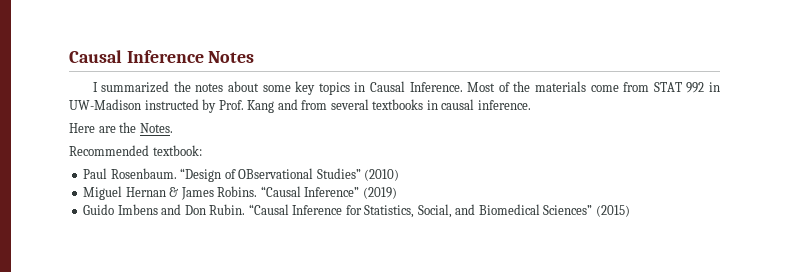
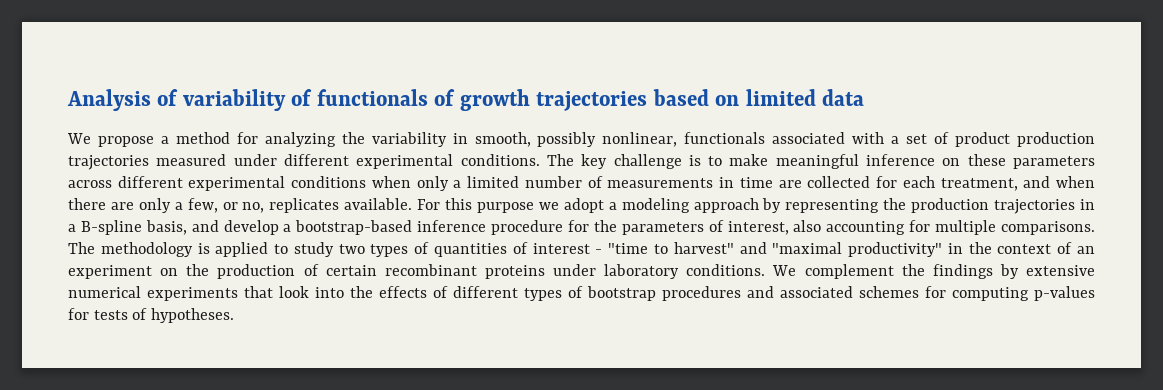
- Causal Inference Notes
- I summarized the notes about some key topics in Causal Inference. Most of the materials come from STAT 992 in UW-Madison instructed by Prof. Kang and from several textbooks in causal inference.
- Here are the Notes.
- Recommended textbook:
- Paul Rosenbaum. “Design of OBservational Studies” (2010)
- Miguel Hernan & James Robins. “Causal Inference” (2019)
- Guido Imbens and Don Rubin. “Causal Inference for Statistics, Social, and Biomedical Sciences” (2015)
+ Analysis of variability of functionals of growth trajectories based on limited data
+ We propose a method for analyzing the variability in smooth, possibly nonlinear, functionals associated with a set of product production trajectories measured under different experimental conditions. The key challenge is to make meaningful inference on these parameters across different experimental conditions when only a limited number of measurements in time are collected for each treatment, and when there are only a few, or no, replicates available. For this purpose we adopt a modeling approach by representing the production trajectories in a B-spline basis, and develop a bootstrap-based inference procedure for the parameters of interest, also accounting for multiple comparisons. The methodology is applied to study two types of quantities of interest - "time to harvest" and "maximal productivity" in the context of an experiment on the production of certain recombinant proteins under laboratory conditions. We complement the findings by extensive numerical experiments that look into the effects of different types of bootstrap procedures and associated schemes for computing p-values for tests of hypotheses.

